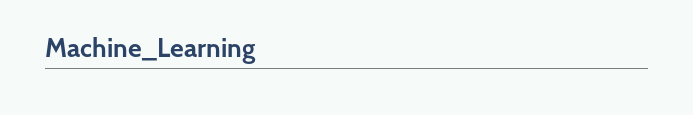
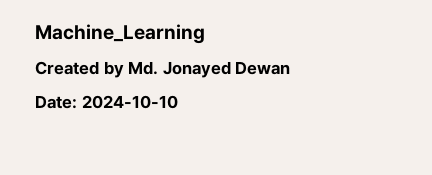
+ Created by Md. Jonayed Dewan
+ Date: 2024-10-10

